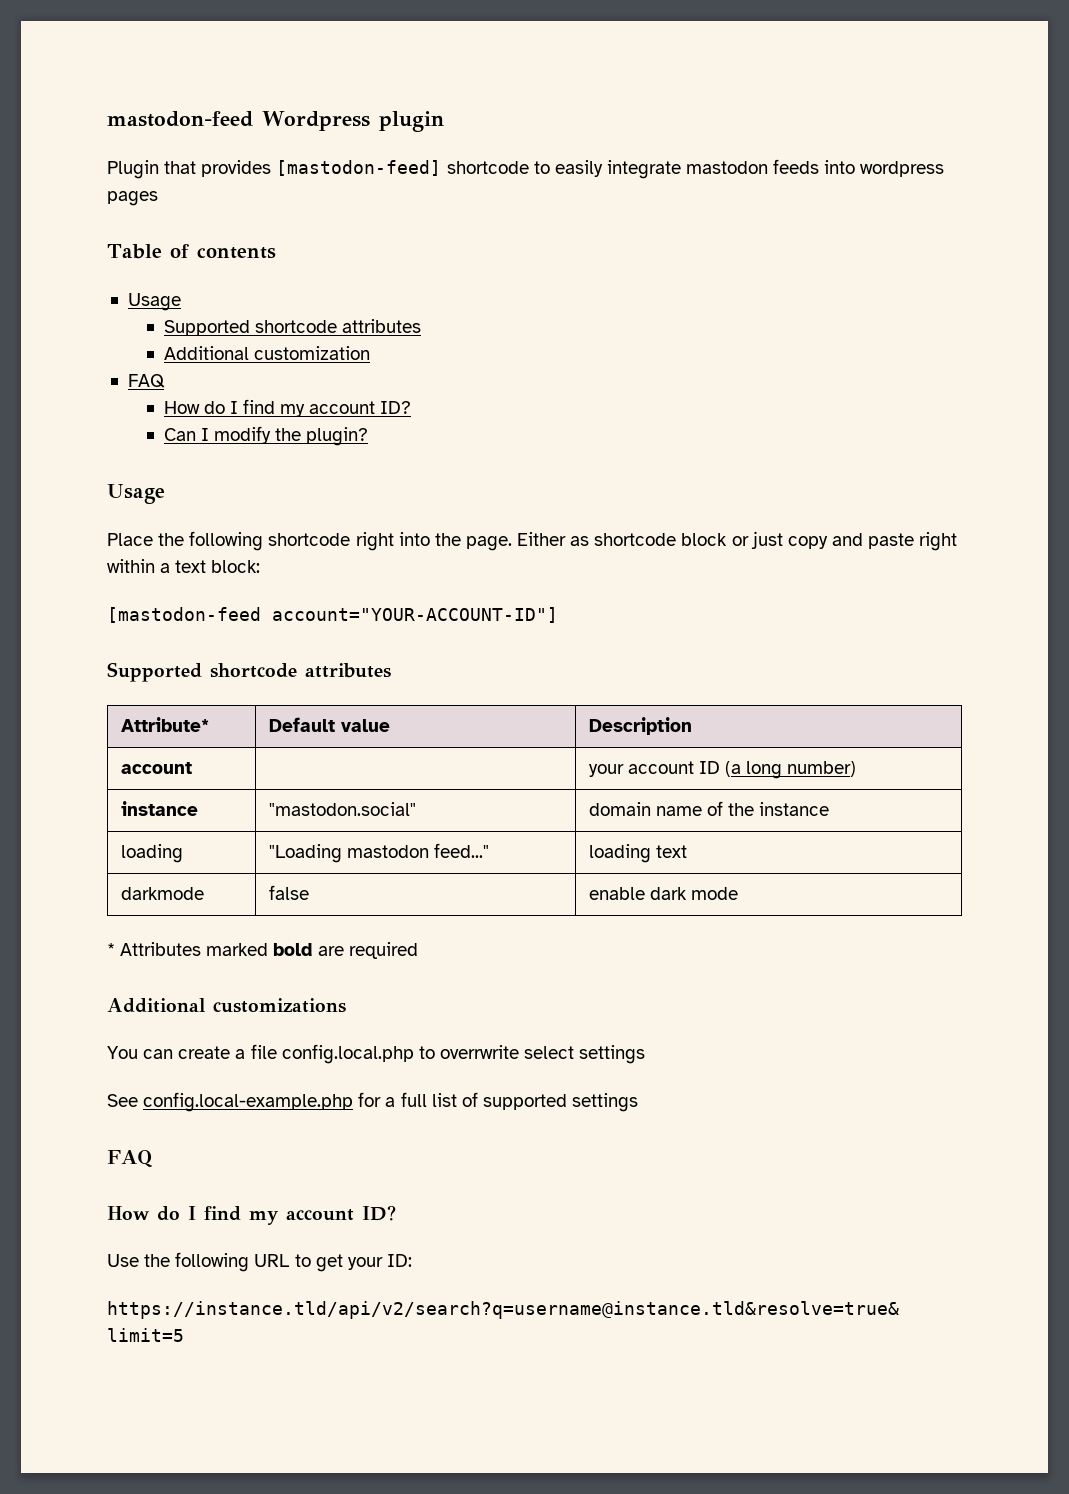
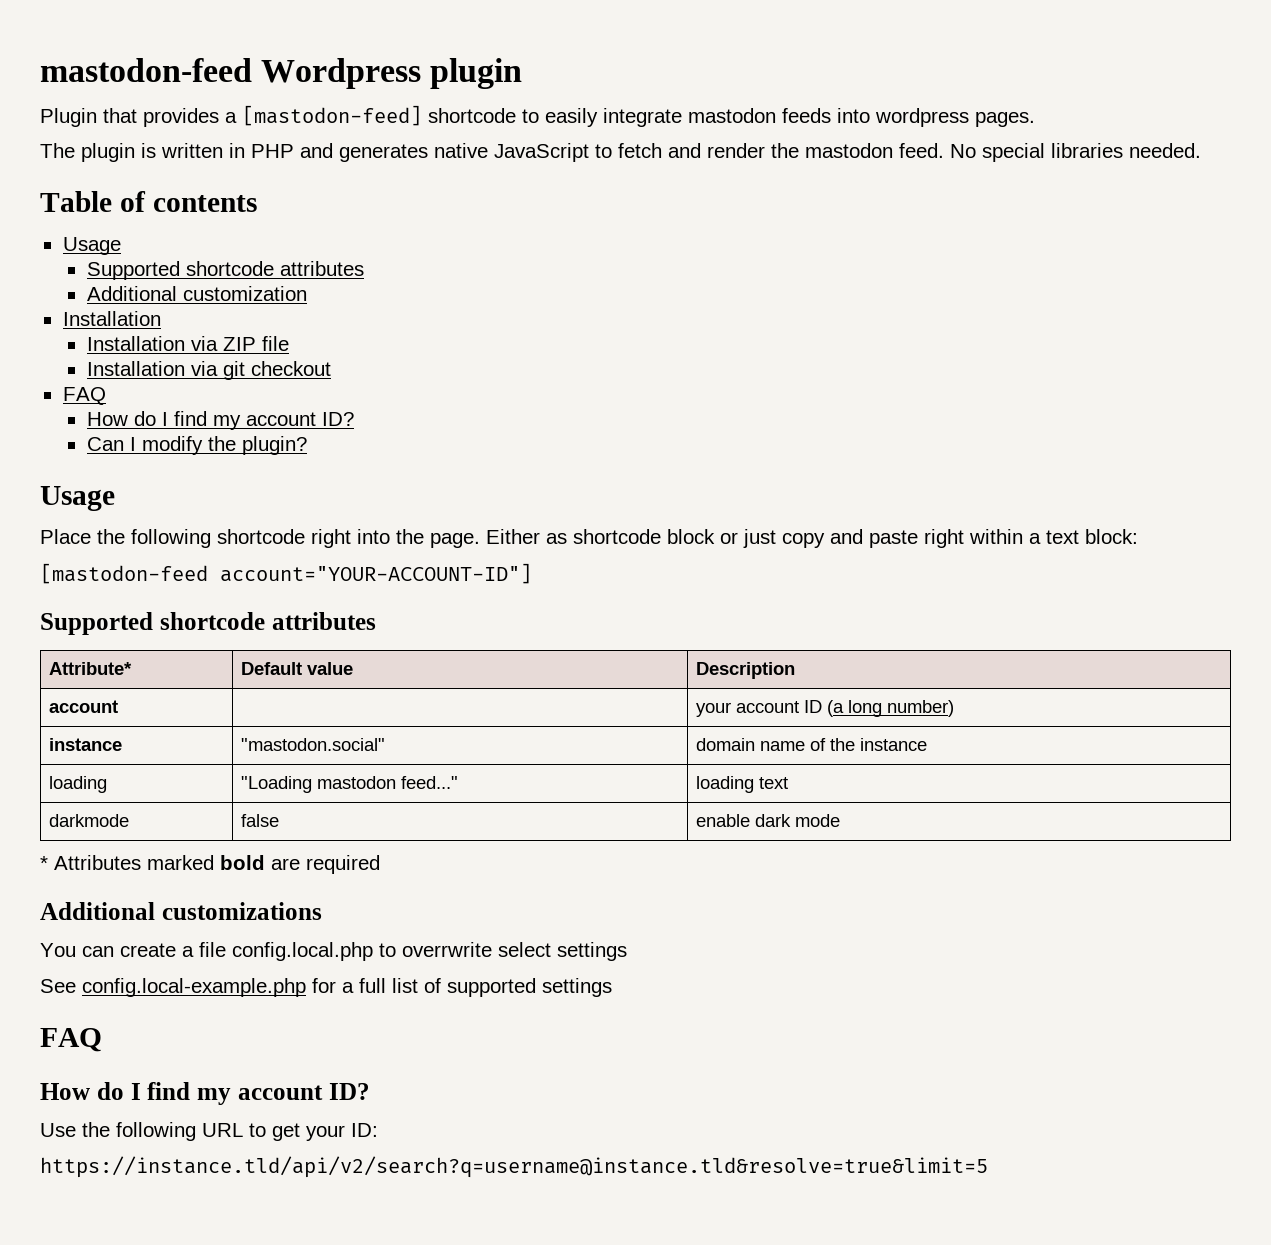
- Plugin that provides [mastodon-feed] shortcode to easily integrate mastodon feeds into wordpress pages
+ Plugin that provides a [mastodon-feed] shortcode to easily integrate mastodon feeds into wordpress pages.
+ The plugin is written in PHP and generates native JavaScript to fetch and render the mastodon feed. No special libraries needed.
  Additional customization
+ Installation
+ Installation via ZIP file
+ Installation via git checkout

